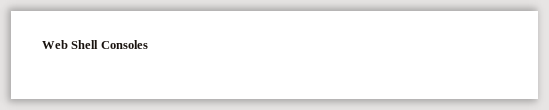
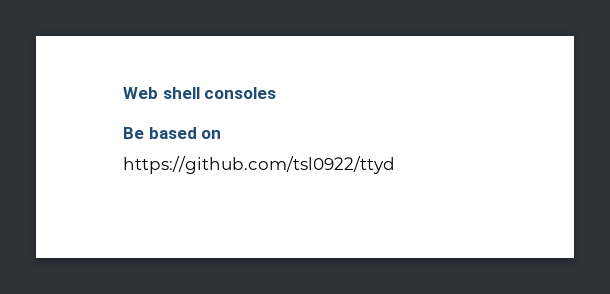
- Web Shell Consoles
+ Web shell consoles
+ Be based on
+ https://github.com/tsl0922/ttyd

